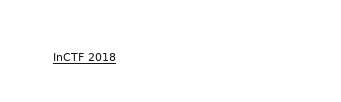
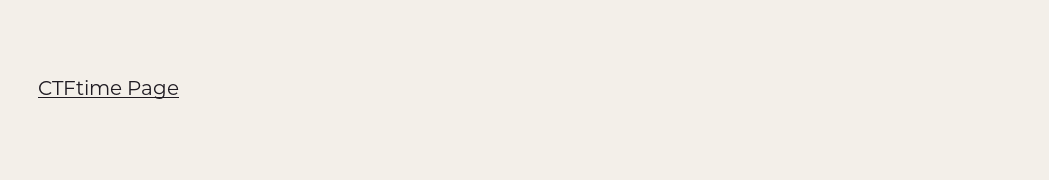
- InCTF 2018
+ CTFtime Page

